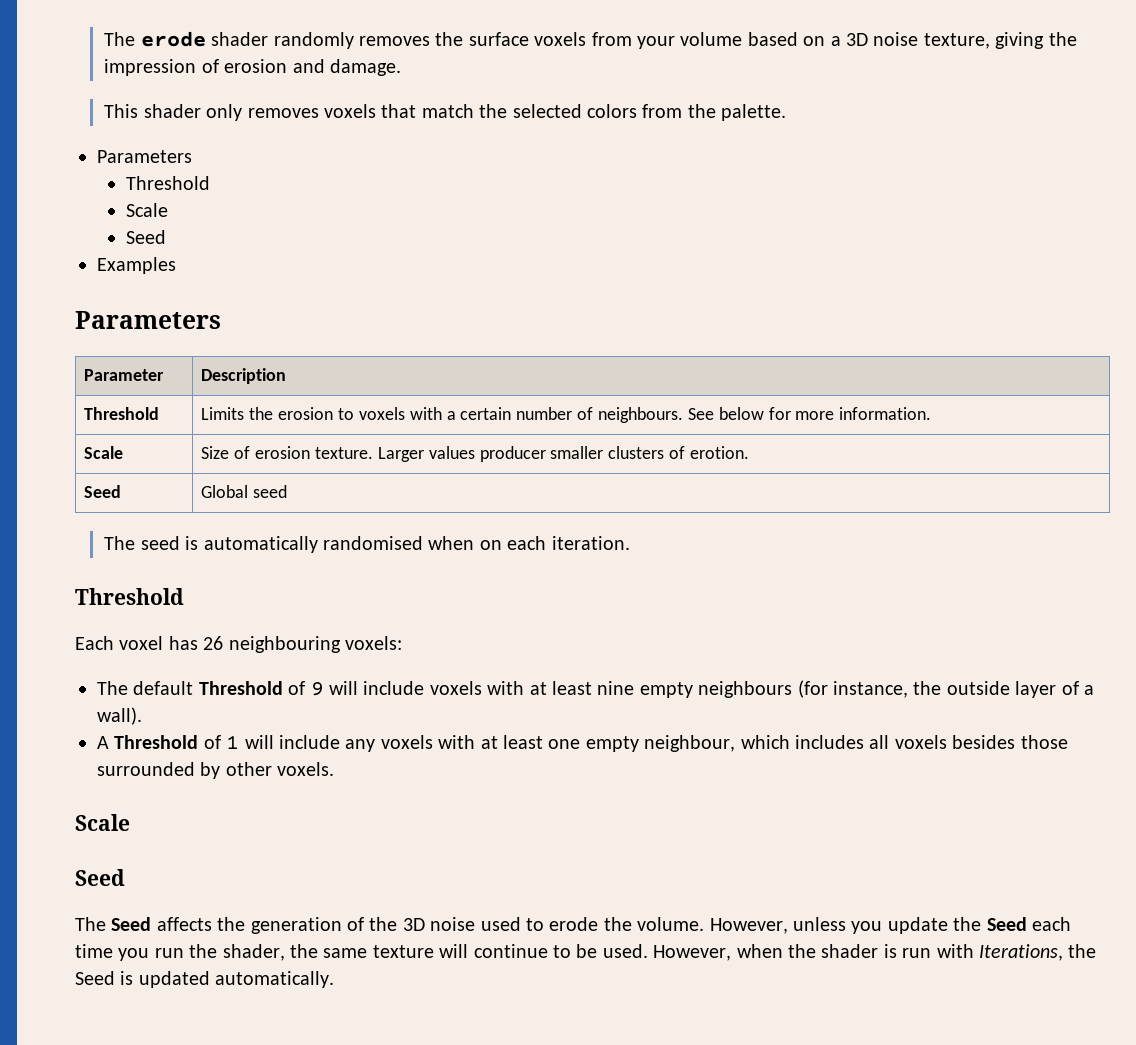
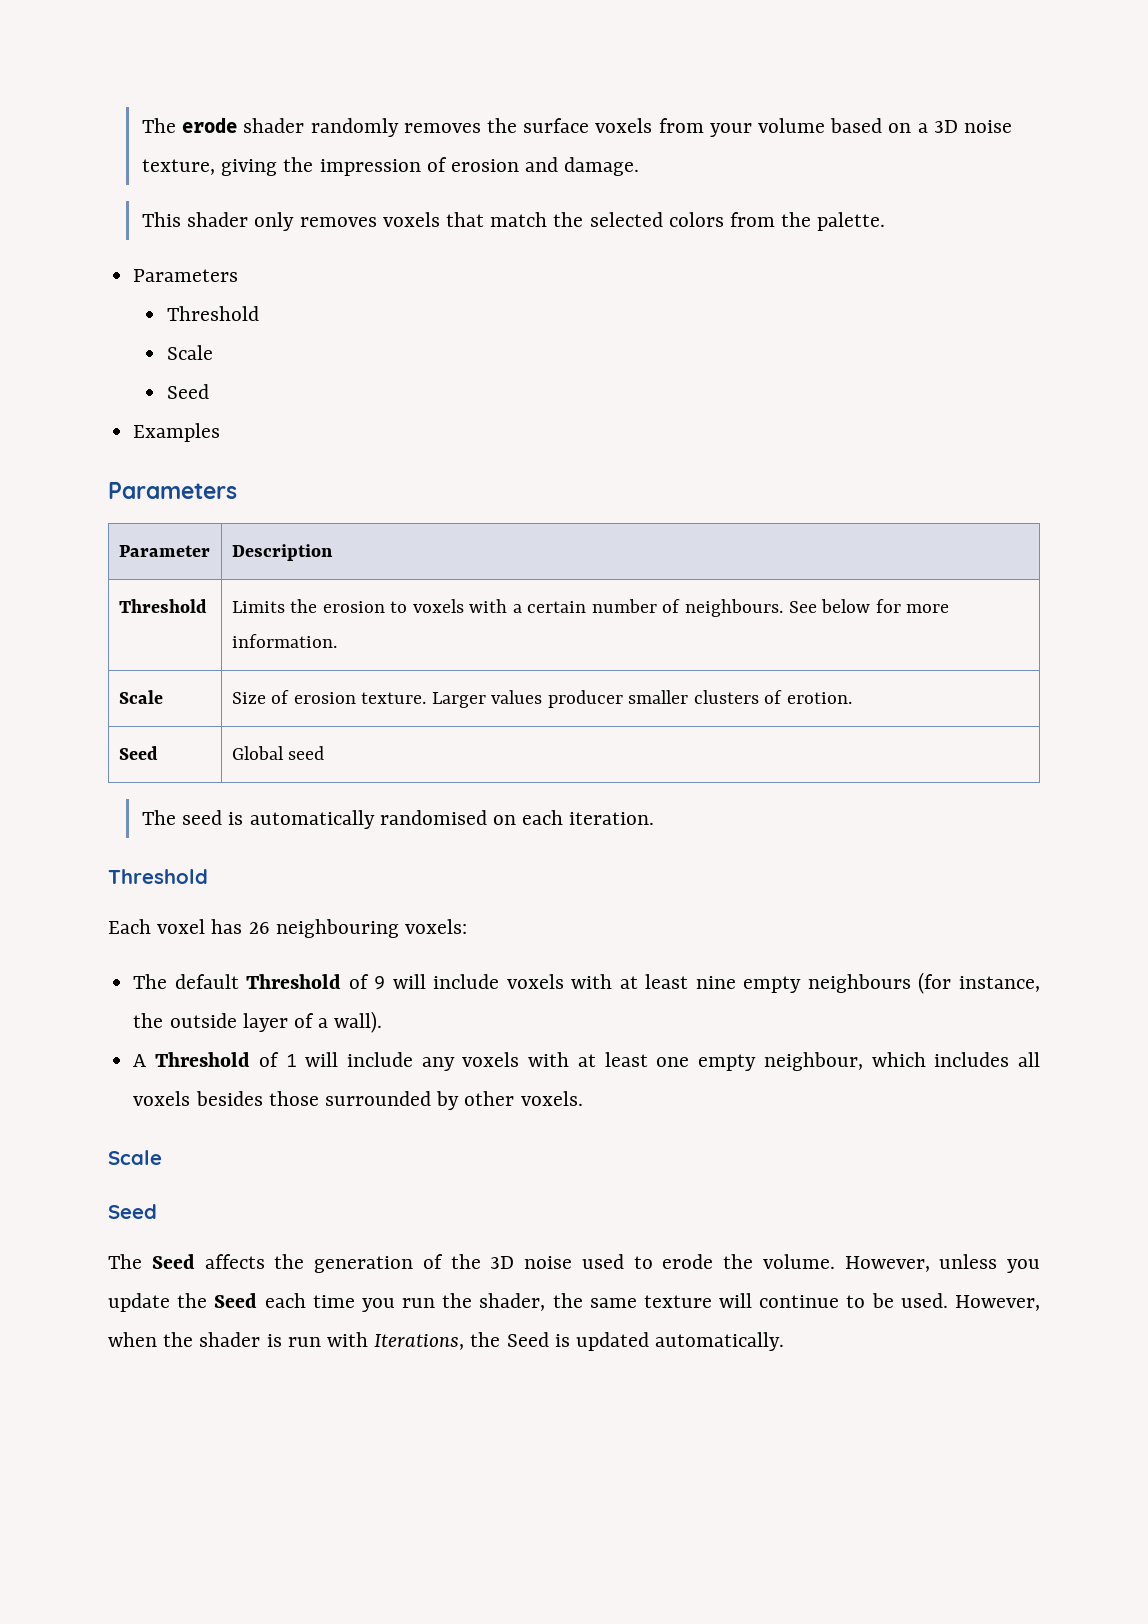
- The seed is automatically randomised when on each iteration.
+ The seed is automatically randomised on each iteration.

